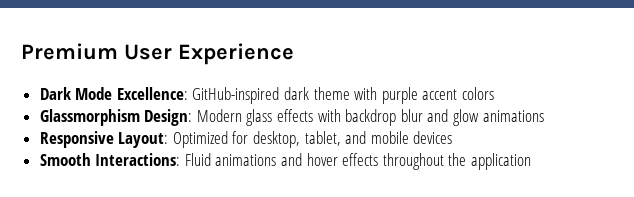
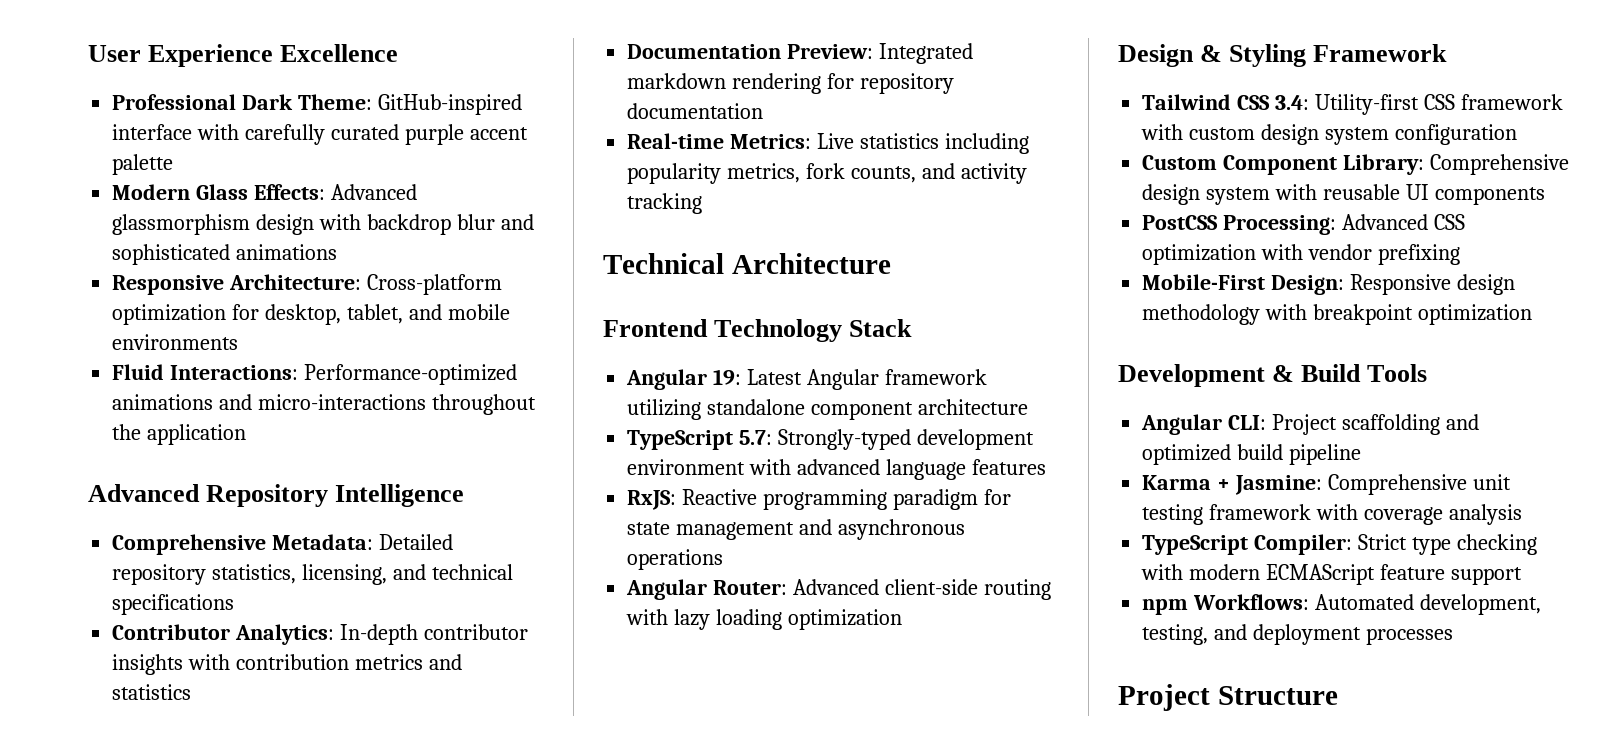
- Premium User Experience
- Dark Mode Excellence: GitHub-inspired dark theme with purple accent colors
- Glassmorphism Design: Modern glass effects with backdrop blur and glow animations
+ User Experience Excellence
+ Professional Dark Theme: GitHub-inspired interface with carefully curated purple accent palette
+ Modern Glass Effects: Advanced glassmorphism design with backdrop blur and sophisticated animations
- Responsive Layout: Optimized for desktop, tablet, and mobile devices
- Smooth Interactions: Fluid animations and hover effects throughout the application
+ Responsive Architecture: Cross-platform optimization for desktop, tablet, and mobile environments
+ Fluid Interactions: Performance-optimized animations and micro-interactions throughout the application
+ Advanced Repository Intelligence
+ Comprehensive Metadata: Detailed repository statistics, licensing, and technical specifications
+ Contributor Analytics: In-depth contributor insights with contribution metrics and statistics
+ Documentation Preview: Integrated markdown rendering for repository documentation
+ Real-time Metrics: Live statistics including popularity metrics, fork counts, and activity tracking
+ Technical Architecture
+ Frontend Technology Stack
+ Angular 19: Latest Angular framework utilizing standalone component architecture
+ TypeScript 5.7: Strongly-typed development environment with advanced language features
+ RxJS: Reactive programming paradigm for state management and asynchronous operations
+ Angular Router: Advanced client-side routing with lazy loading optimization
+ Design & Styling Framework
+ Tailwind CSS 3.4: Utility-first CSS framework with custom design system configuration
+ Custom Component Library: Comprehensive design system with reusable UI components
+ PostCSS Processing: Advanced CSS optimization with vendor prefixing
+ Mobile-First Design: Responsive design methodology with breakpoint optimization
+ Development & Build Tools
+ Angular CLI: Project scaffolding and optimized build pipeline
+ Karma + Jasmine: Comprehensive unit testing framework with coverage analysis
+ TypeScript Compiler: Strict type checking with modern ECMAScript feature support
+ npm Workflows: Automated development, testing, and deployment processes
+ Project Structure

